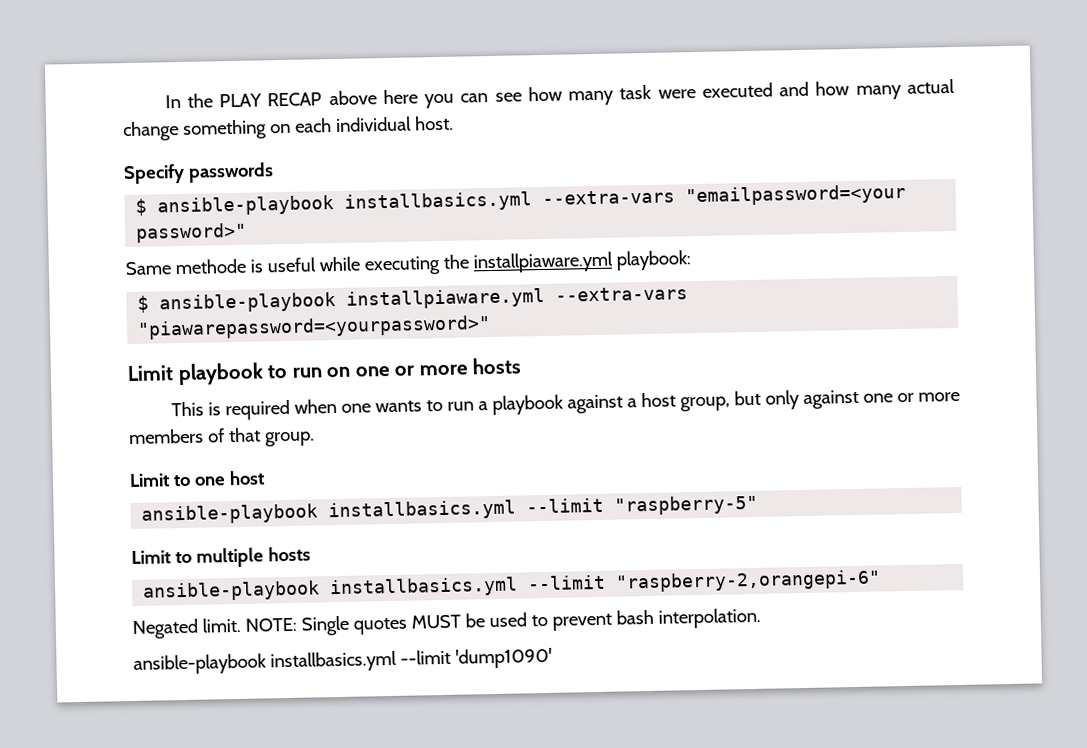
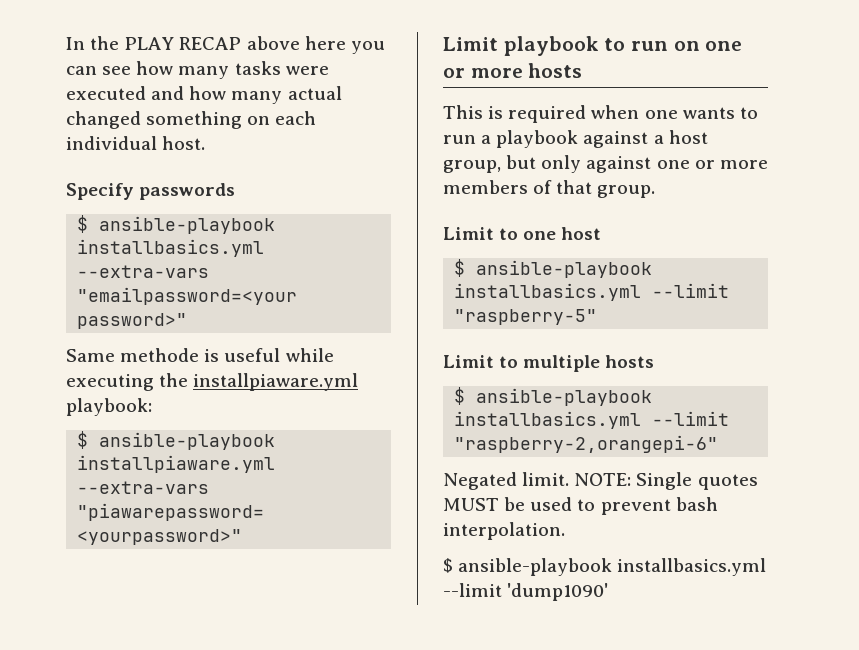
- In the PLAY RECAP above here you can see how many task were executed and how many actual change something on each individual host.
+ In the PLAY RECAP above here you can see how many tasks were executed and how many actual changed something on each individual host.
- ansible-playbook installbasics.yml --limit "raspberry-5"
+ $ ansible-playbook installbasics.yml --limit "raspberry-5"
- ansible-playbook installbasics.yml --limit "raspberry-2,orangepi-6"
+ $ ansible-playbook installbasics.yml --limit "raspberry-2,orangepi-6"
- ansible-playbook installbasics.yml --limit 'dump1090'
+ $ ansible-playbook installbasics.yml --limit 'dump1090'

